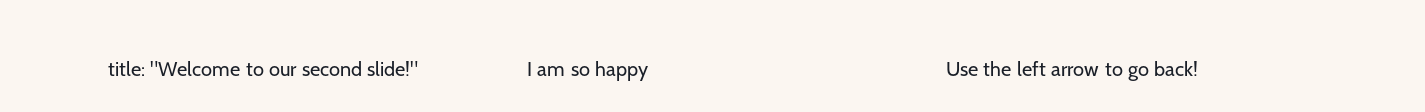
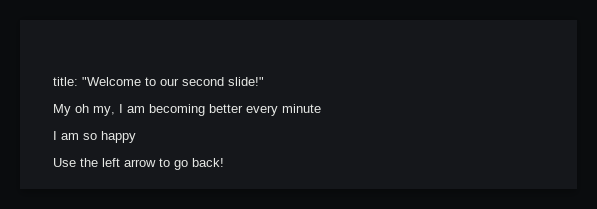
+ My oh my, I am becoming better every minute

